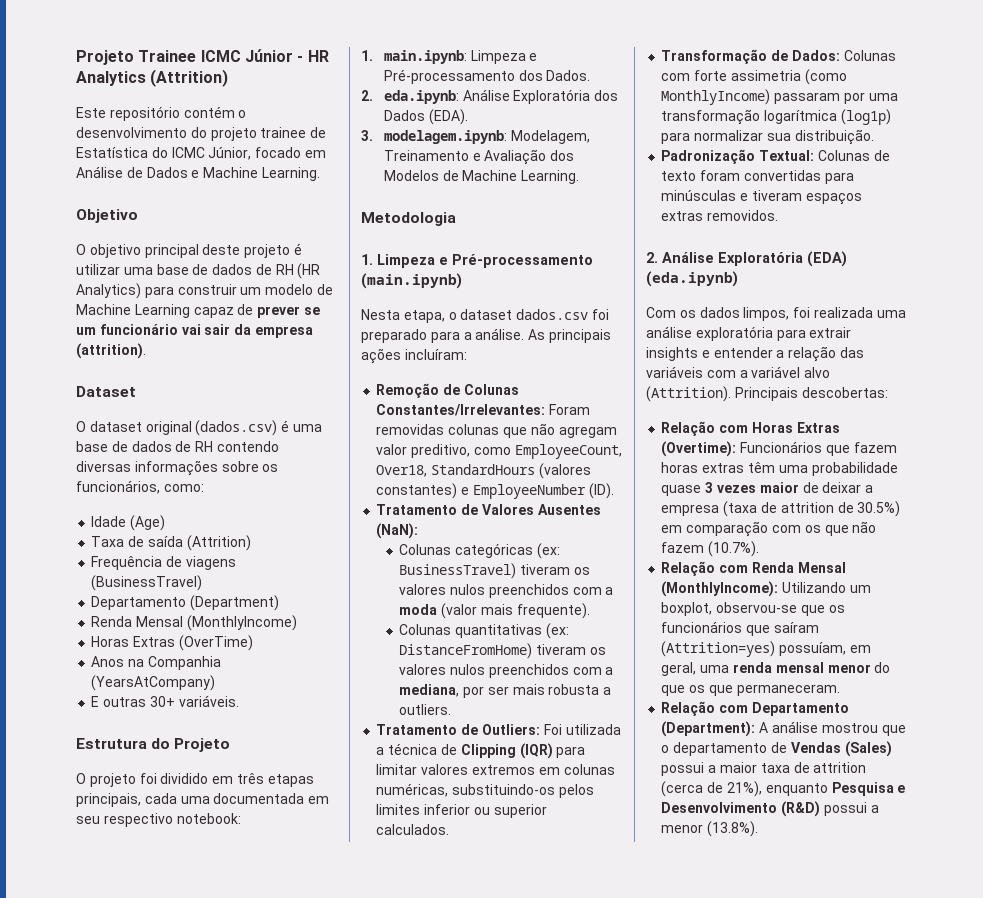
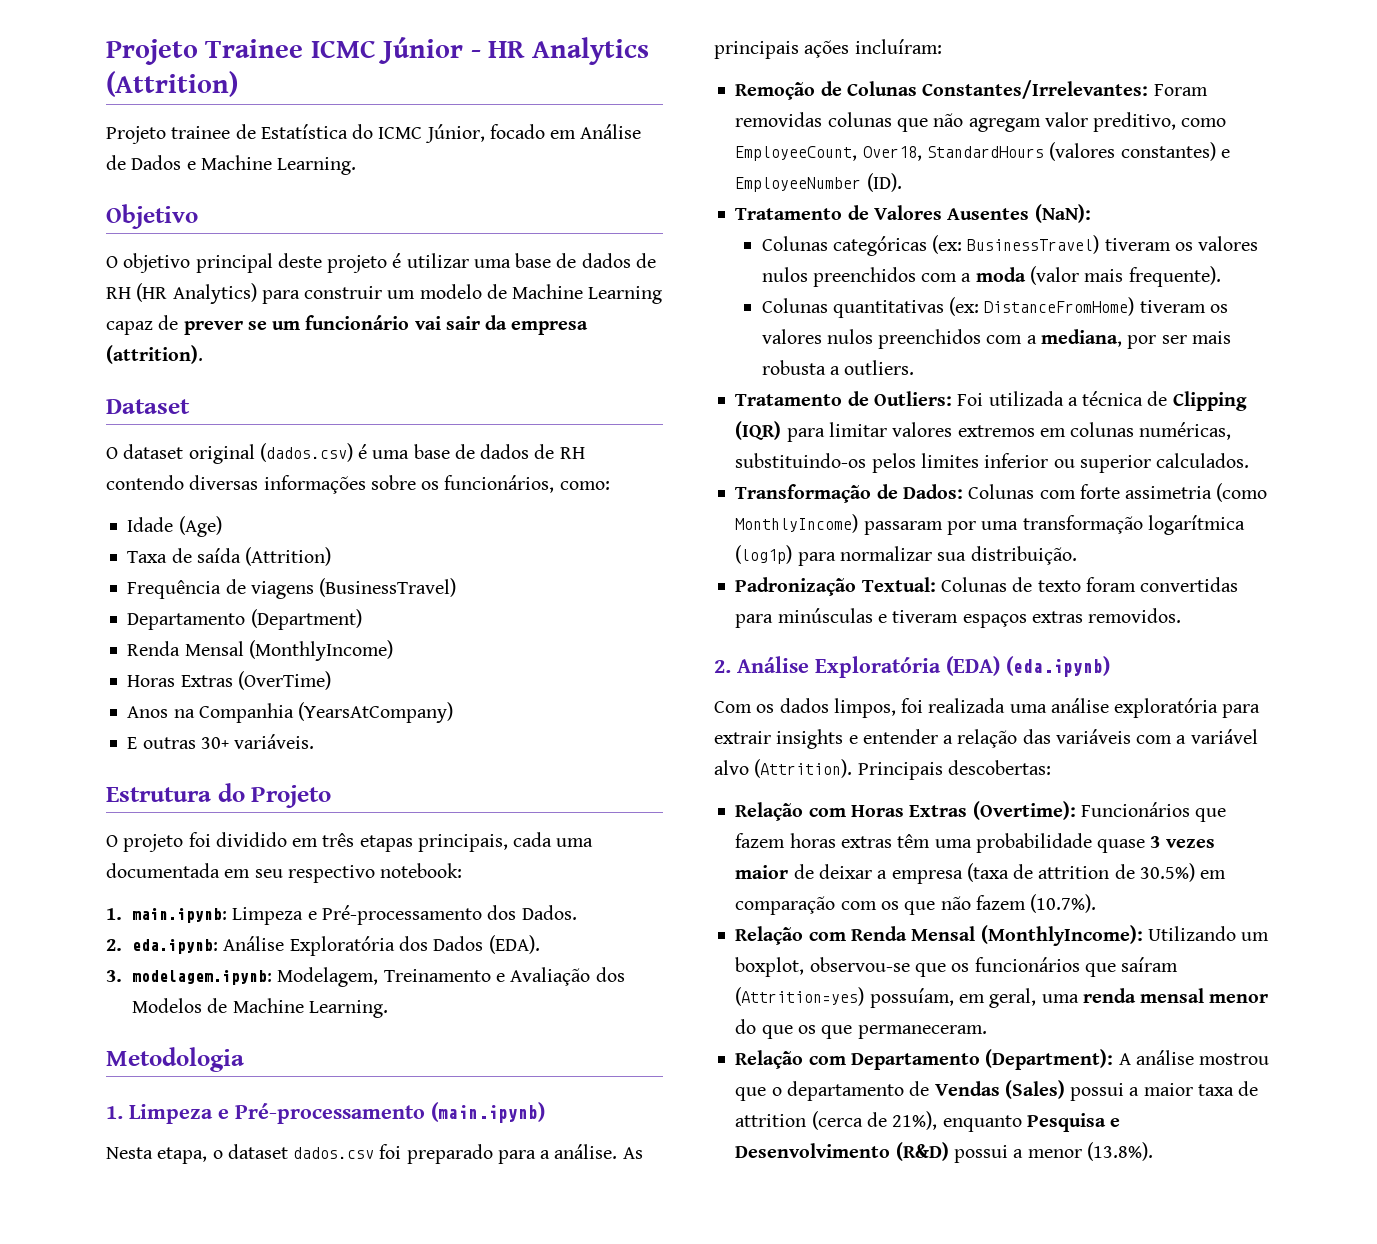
- Este repositório contém o desenvolvimento do projeto trainee de Estatística do ICMC Júnior, focado em Análise de Dados e Machine Learning.
+ Projeto trainee de Estatística do ICMC Júnior, focado em Análise de Dados e Machine Learning.

